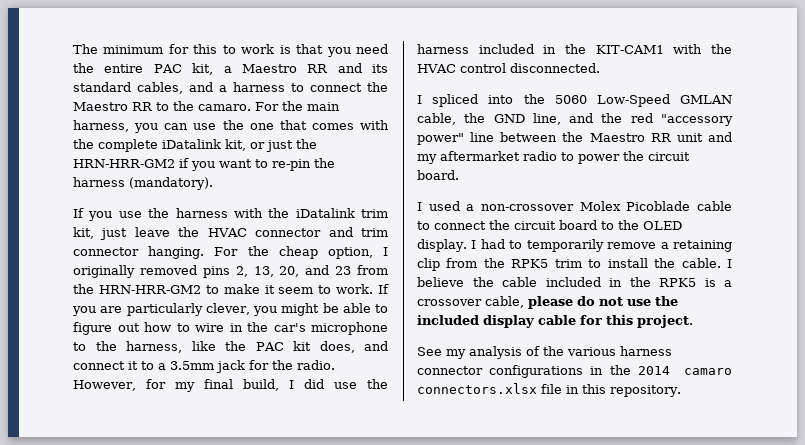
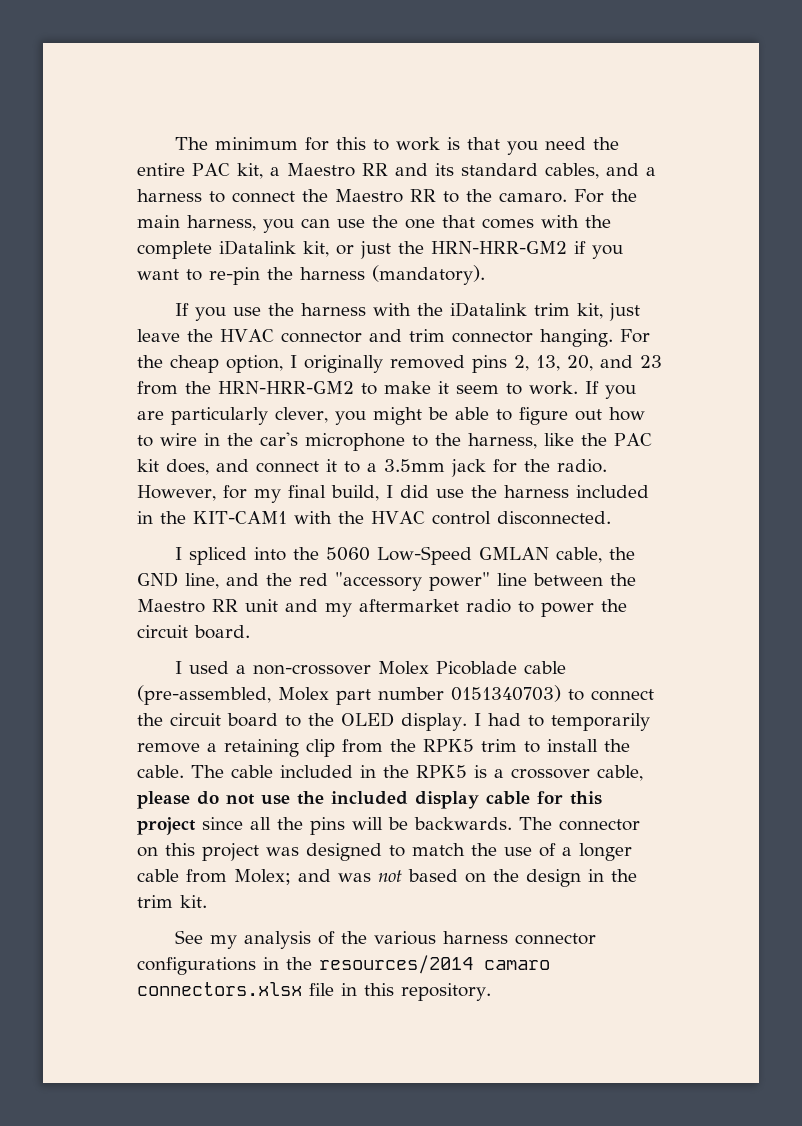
- I used a non-crossover Molex Picoblade cable to connect the circuit board to the OLED display.
+ I used a non-crossover Molex Picoblade cable (pre-assembled, Molex part number 0151340703) to connect the circuit board to the OLED display.
- I believe the cable included in the RPK5 is a crossover cable, please do not use the included display cable for this project.
+ The cable included in the RPK5 is a crossover cable, please do not use the included display cable for this project since all the pins will be backwards. The connector on this project was designed to match the use of a longer cable from Molex; and was not based on the design in the trim kit.
- See my analysis of the various harness connector configurations in the 2014 camaro connectors.xlsx file in this repository.
+ See my analysis of the various harness connector configurations in the resources/2014 camaro connectors.xlsx file in this repository.

